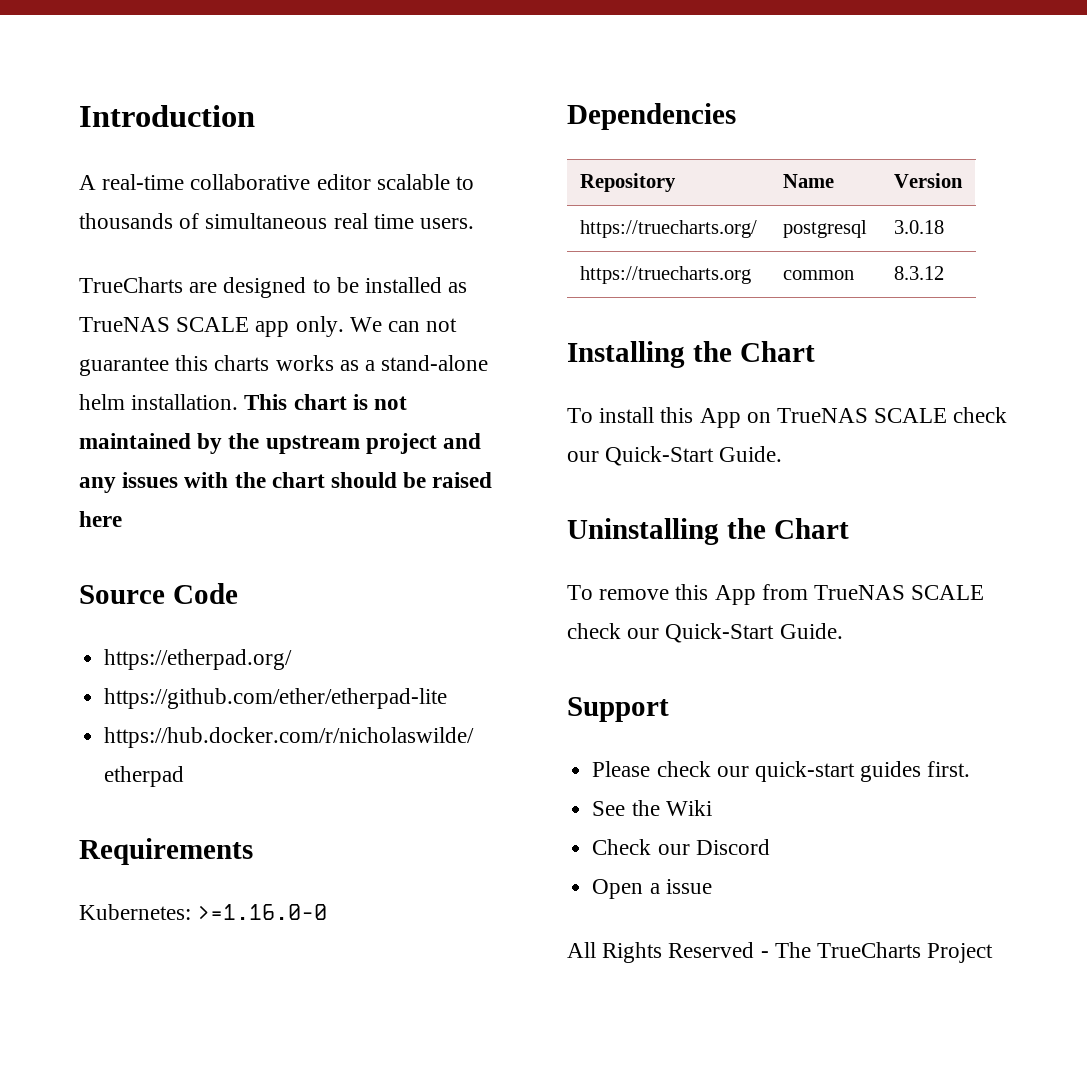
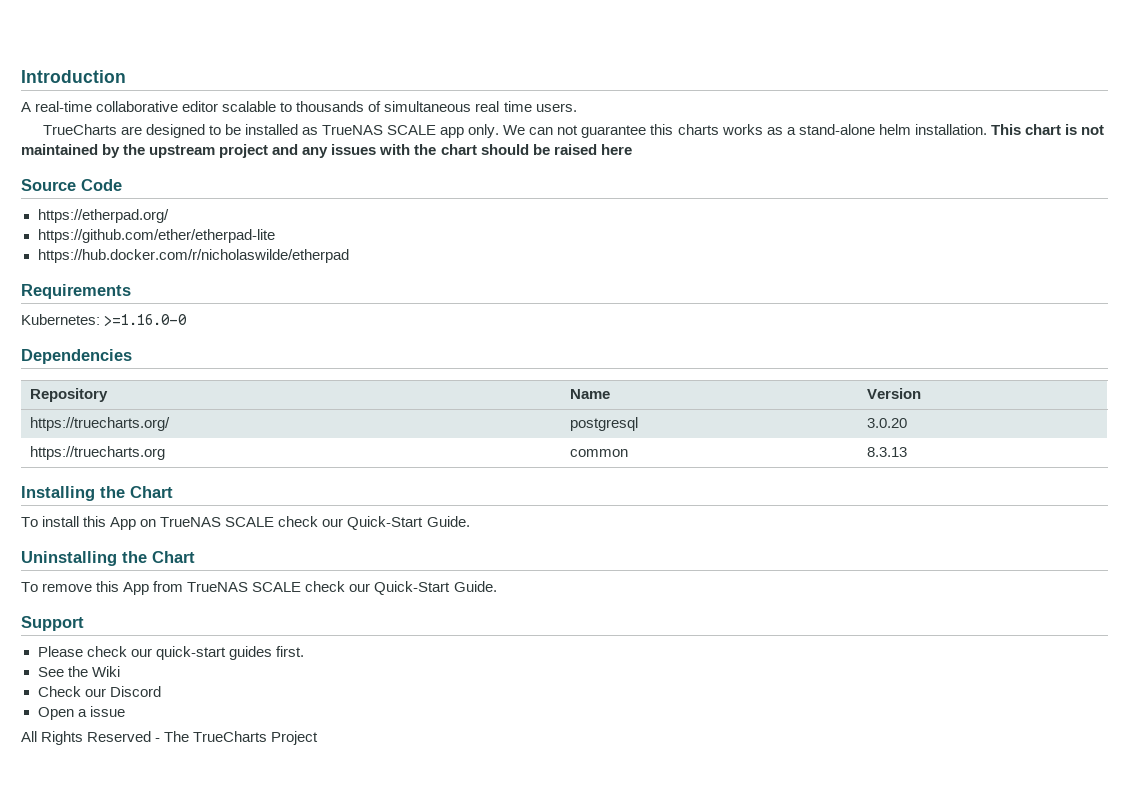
- https://truecharts.org/ | postgresql | 3.0.18
+ https://truecharts.org/ | postgresql | 3.0.20
- https://truecharts.org | common | 8.3.12
+ https://truecharts.org | common | 8.3.13

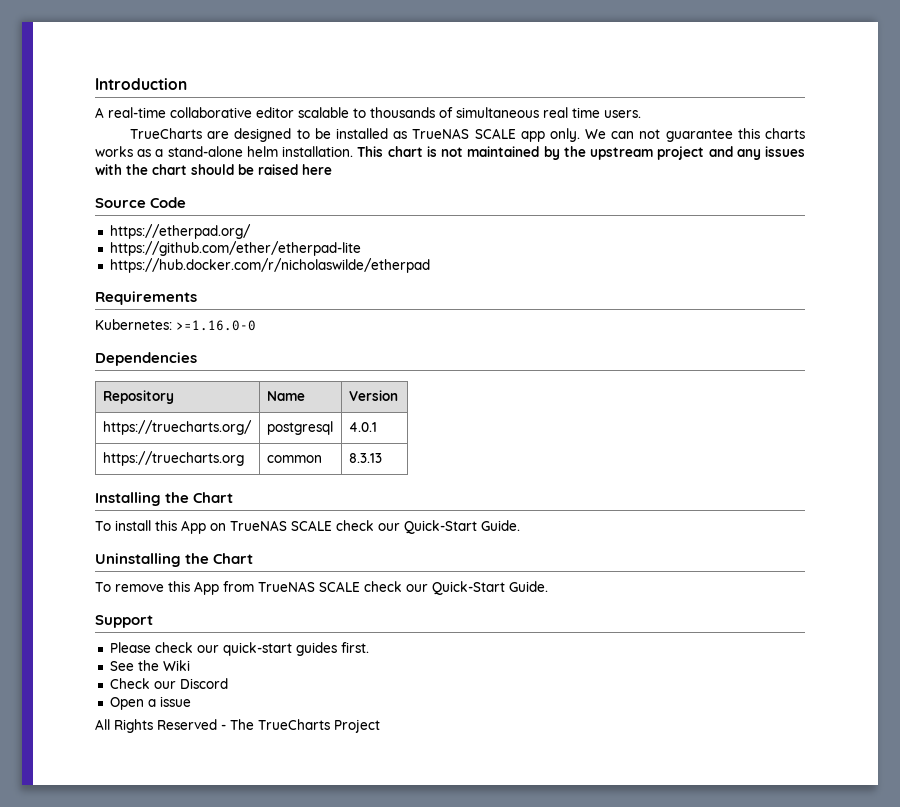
- https://truecharts.org/ | postgresql | 3.0.20
+ https://truecharts.org/ | postgresql | 4.0.1

